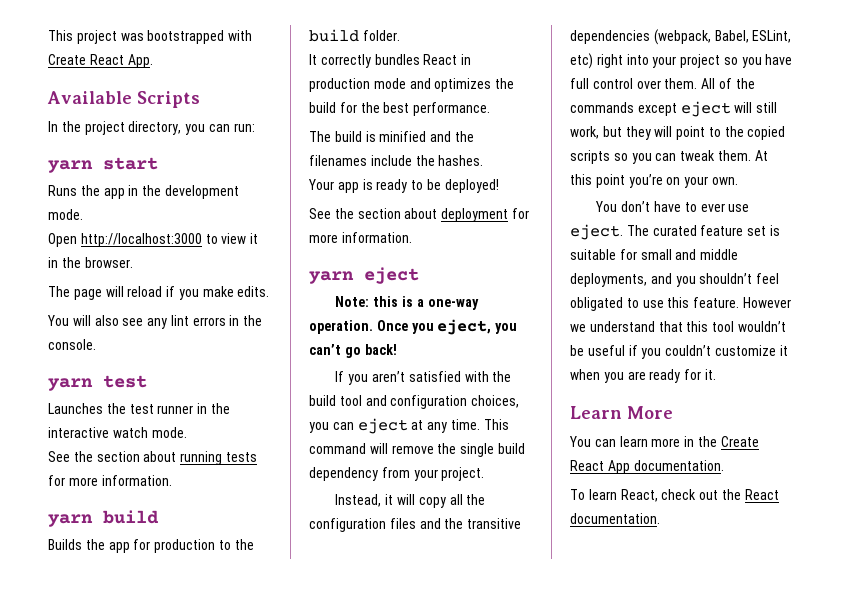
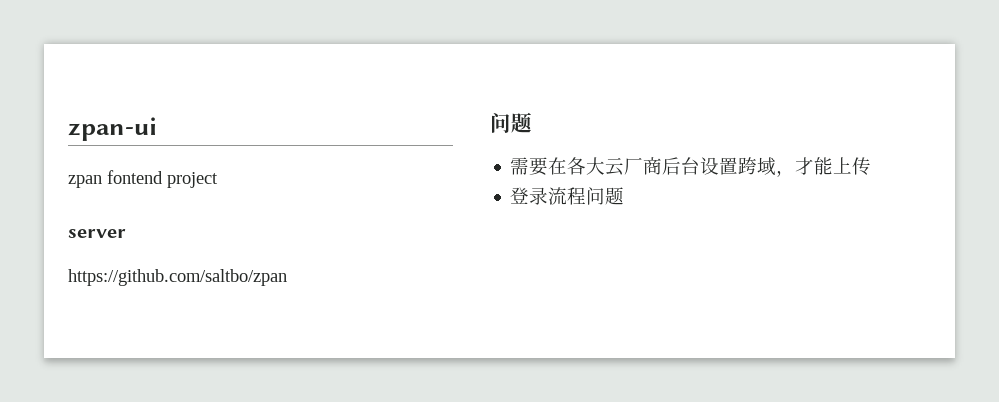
- This project was bootstrapped with Create React App.
- Available Scripts
- In the project directory, you can run:
- yarn start
- Runs the app in the development mode.
- Open http://localhost:3000 to view it in the browser.
- The page will reload if you make edits.
- You will also see any lint errors in the console.
- yarn test
- Launches the test runner in the interactive watch mode.
- See the section about running tests for more information.
- yarn build
- Builds the app for production to the build folder.
- It correctly bundles React in production mode and optimizes the build for the best performance.
- The build is minified and the filenames include the hashes.
- Your app is ready to be deployed!
- See the section about deployment for more information.
- yarn eject
- Note: this is a one-way operation. Once you eject, you can’t go back!
- If you aren’t satisfied with the build tool and configuration choices, you can eject at any time. This command will remove the single build dependency from your project.
- Instead, it will copy all the configuration files and the transitive dependencies (webpack, Babel, ESLint, etc) right into your project so you have full control over them. All of the commands except eject will still work, but they will point to the copied scripts so you can tweak them. At this point you’re on your own.
- You don’t have to ever use eject. The curated feature set is suitable for small and middle deployments, and you shouldn’t feel obligated to use this feature. However we understand that this tool wouldn’t be useful if you couldn’t customize it when you are ready for it.
- Learn More
- You can learn more in the Create React App documentation.
- To learn React, check out the React documentation.
+ zpan-ui
+ zpan fontend project
+ server
+ https://github.com/saltbo/zpan
+ 问题
+ 需要在各大云厂商后台设置跨域，才能上传
+ 登录流程问题

